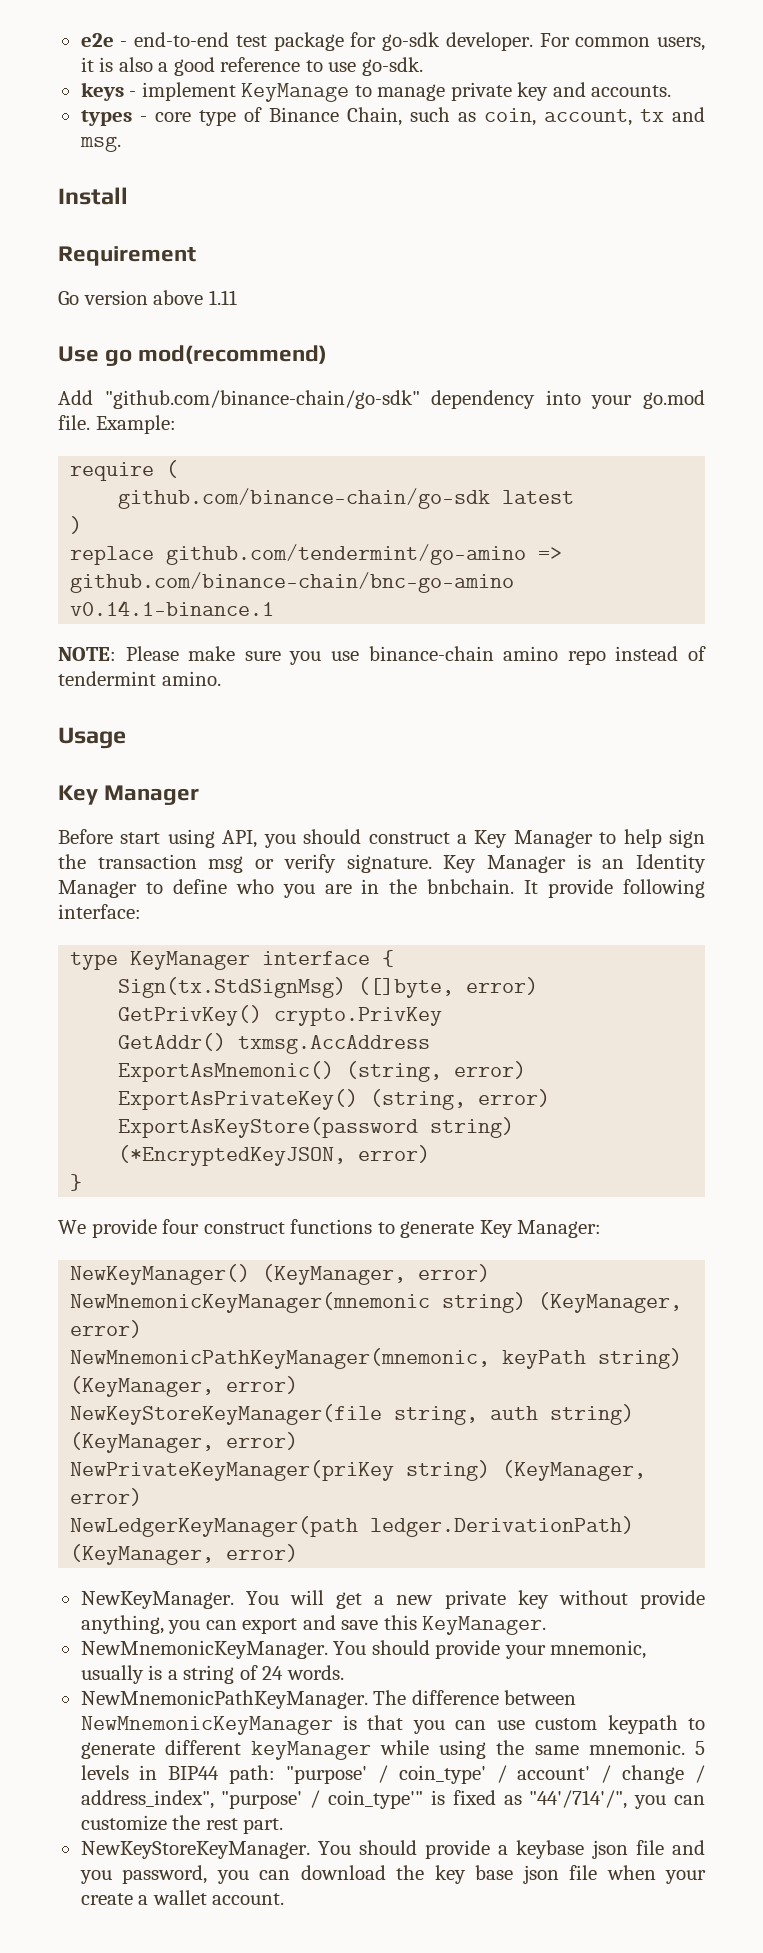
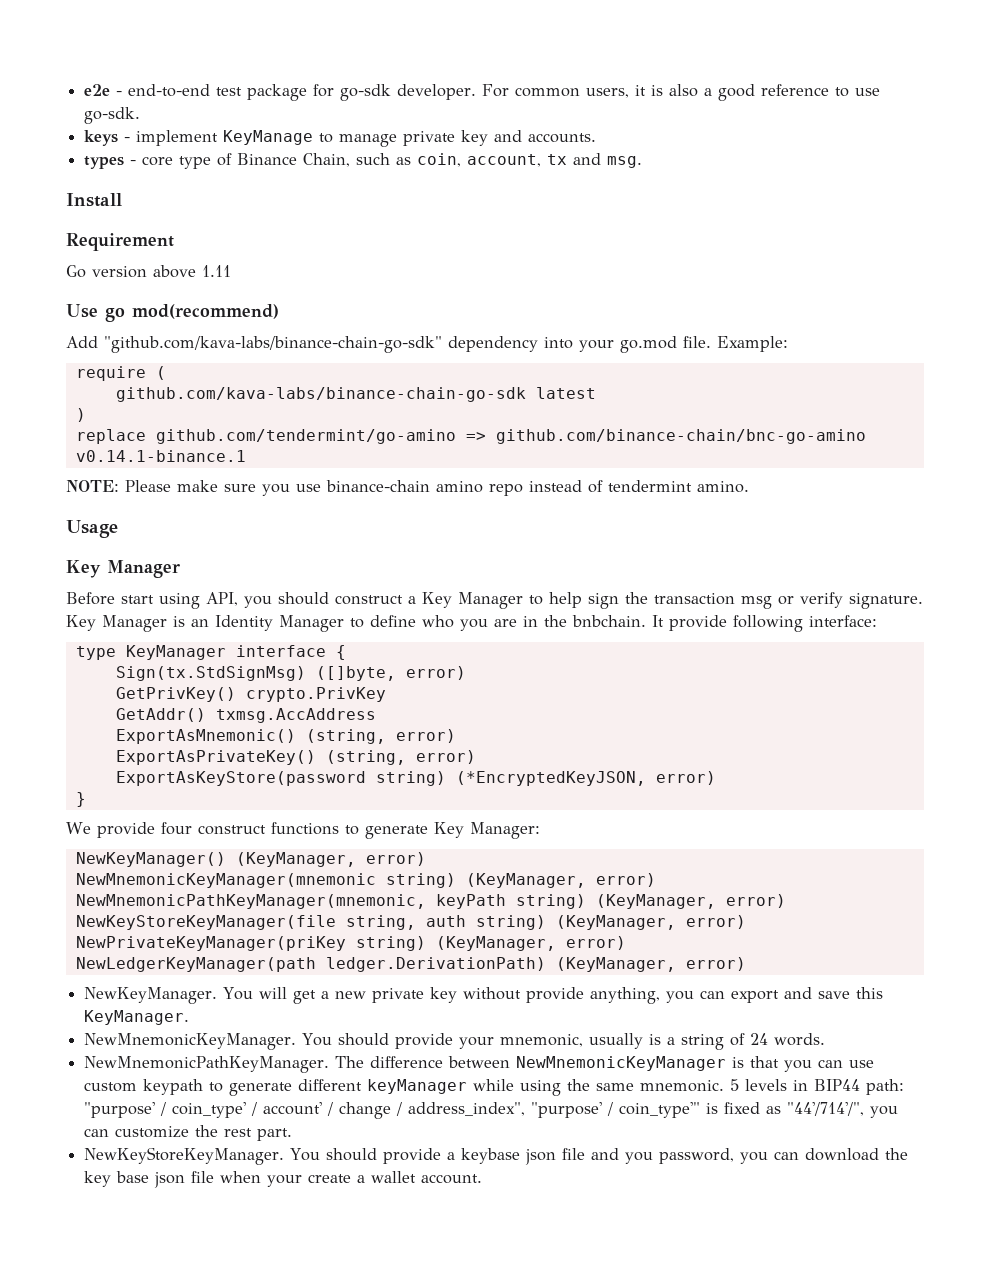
- Add "github.com/binance-chain/go-sdk" dependency into your go.mod file.
+ Add "github.com/kava-labs/binance-chain-go-sdk" dependency into your go.mod file.
- github.com/binance-chain/go-sdk latest
+ github.com/kava-labs/binance-chain-go-sdk latest

